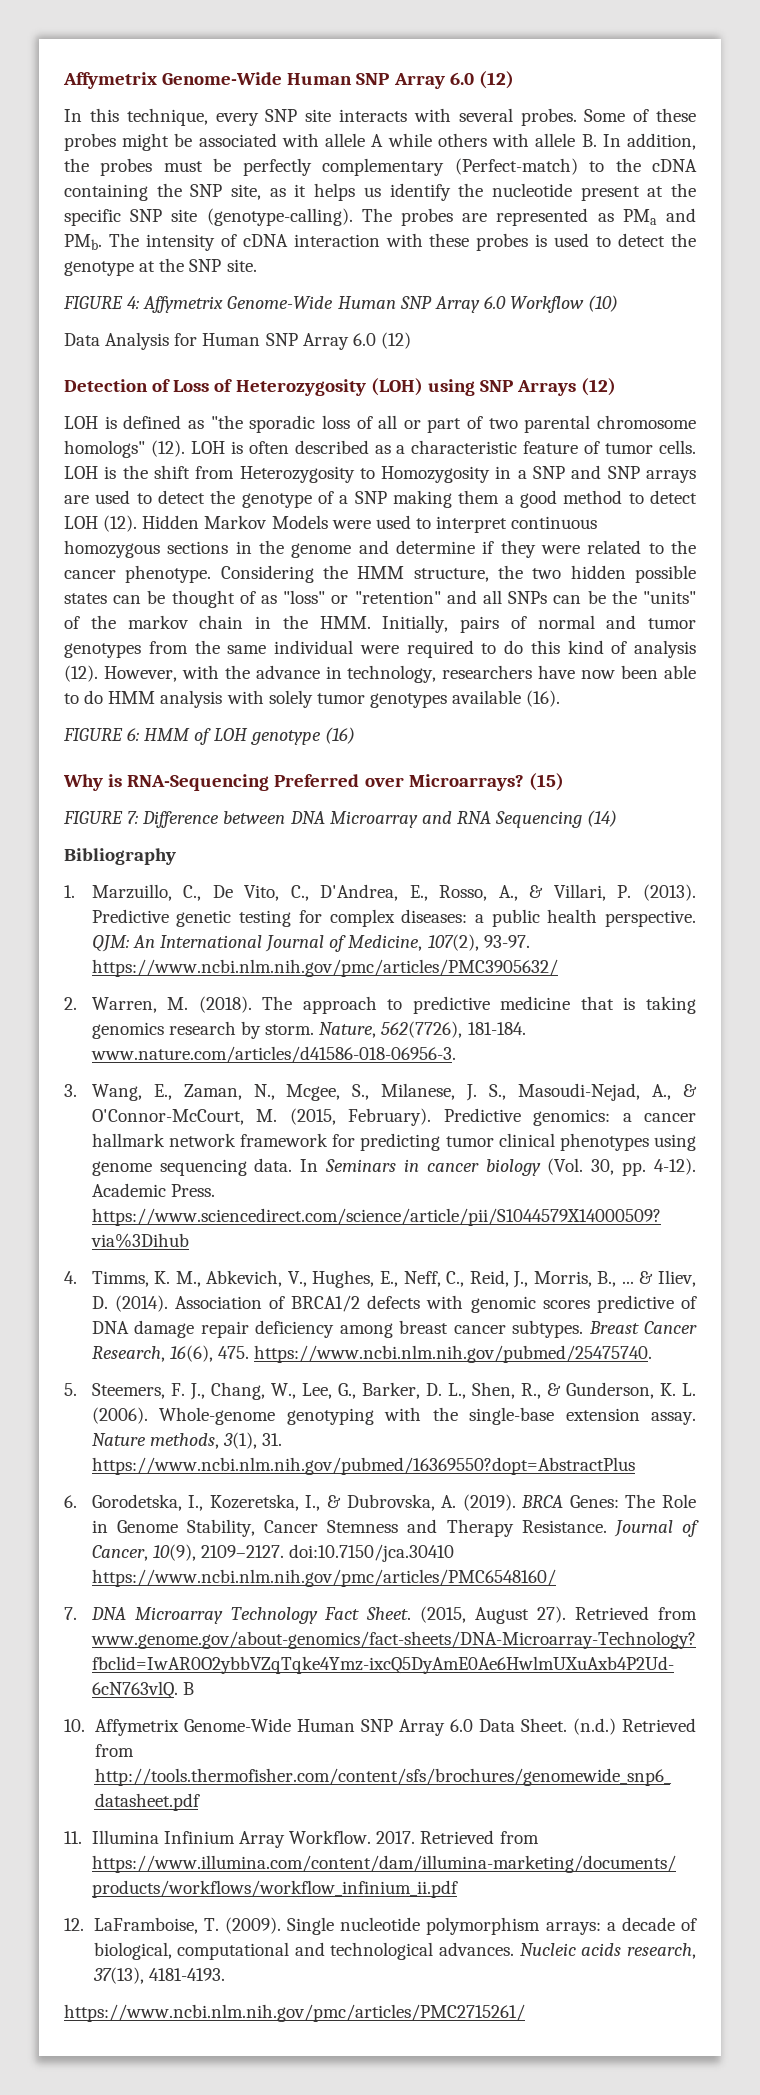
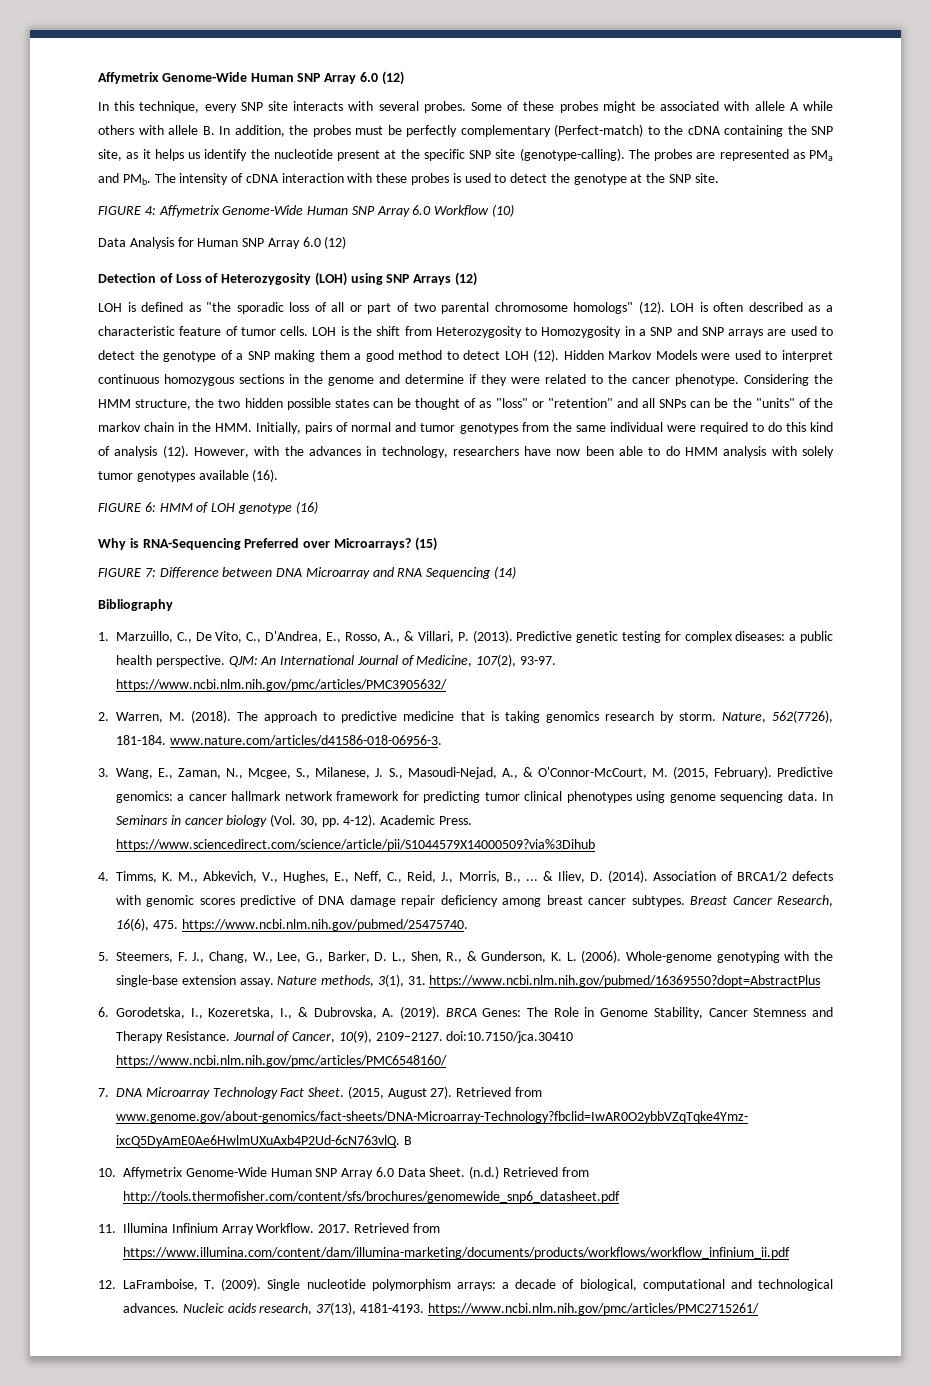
- However, with the advance in technology, researchers have now been able to do HMM analysis with solely tumor genotypes available (16).
+ However, with the advances in technology, researchers have now been able to do HMM analysis with solely tumor genotypes available (16).
- Nucleic acids research, 37(13), 4181-4193.
- https://www.ncbi.nlm.nih.gov/pmc/articles/PMC2715261/
+ Nucleic acids research, 37(13), 4181-4193. https://www.ncbi.nlm.nih.gov/pmc/articles/PMC2715261/

